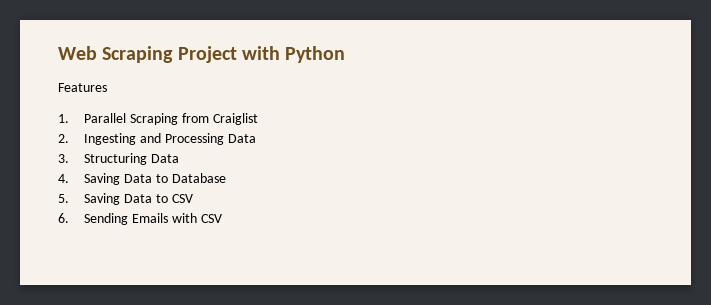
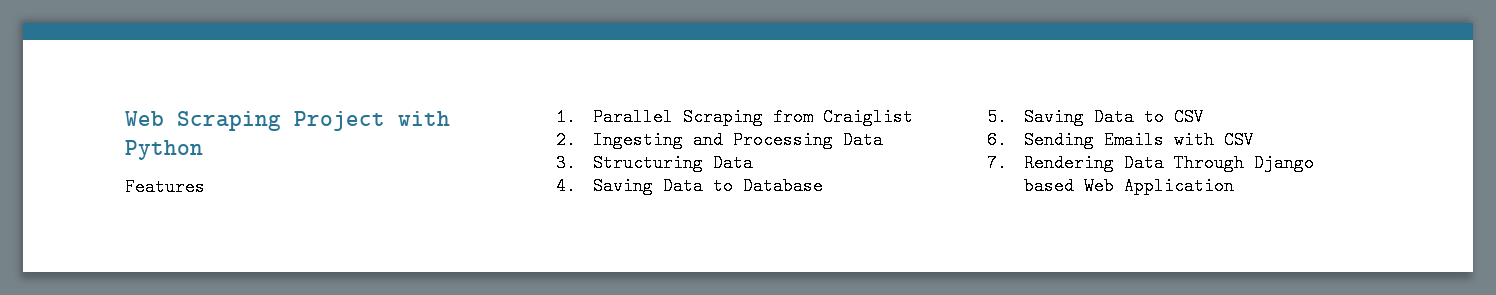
+ 7. Rendering Data Through Django based Web Application

